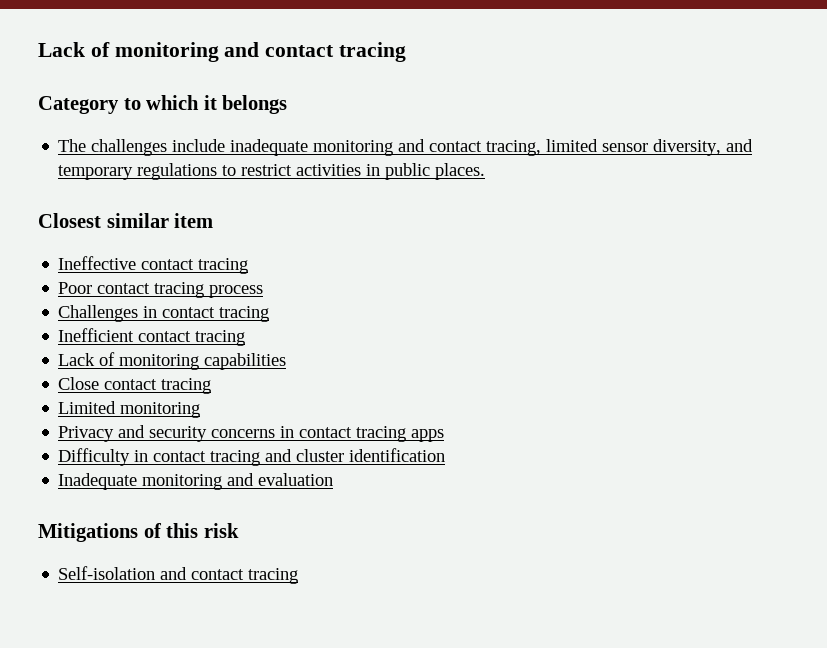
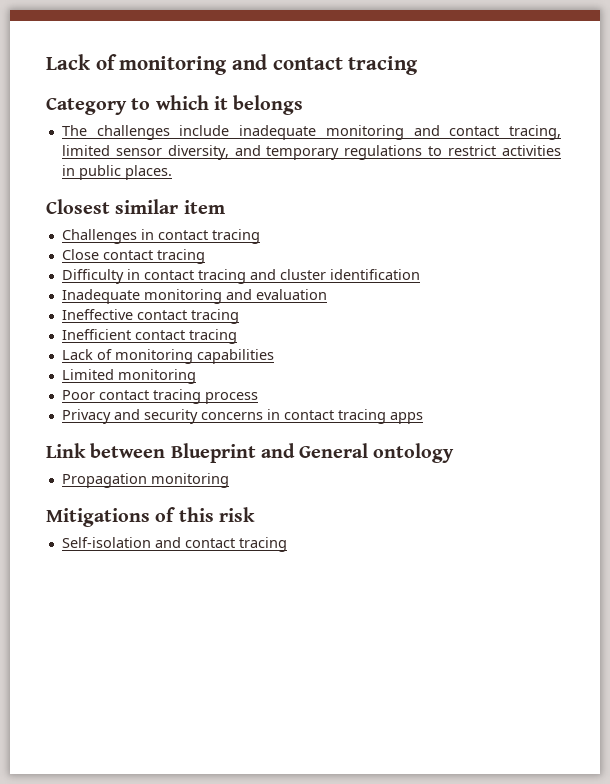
- Ineffective contact tracing
- Poor contact tracing process
  Challenges in contact tracing
- Inefficient contact tracing
- Lack of monitoring capabilities
  Close contact tracing
- Limited monitoring
- Privacy and security concerns in contact tracing apps
+ Ineffective contact tracing
+ Inefficient contact tracing
+ Lack of monitoring capabilities
+ Limited monitoring
+ Poor contact tracing process
+ Privacy and security concerns in contact tracing apps
+ Link between Blueprint and General ontology
+ Propagation monitoring

